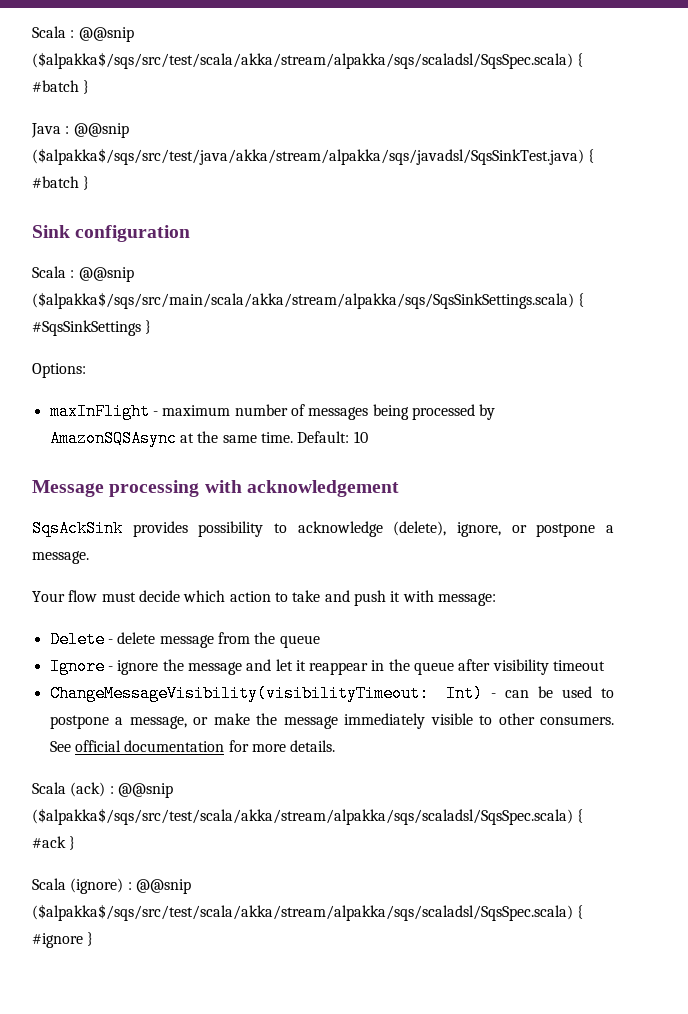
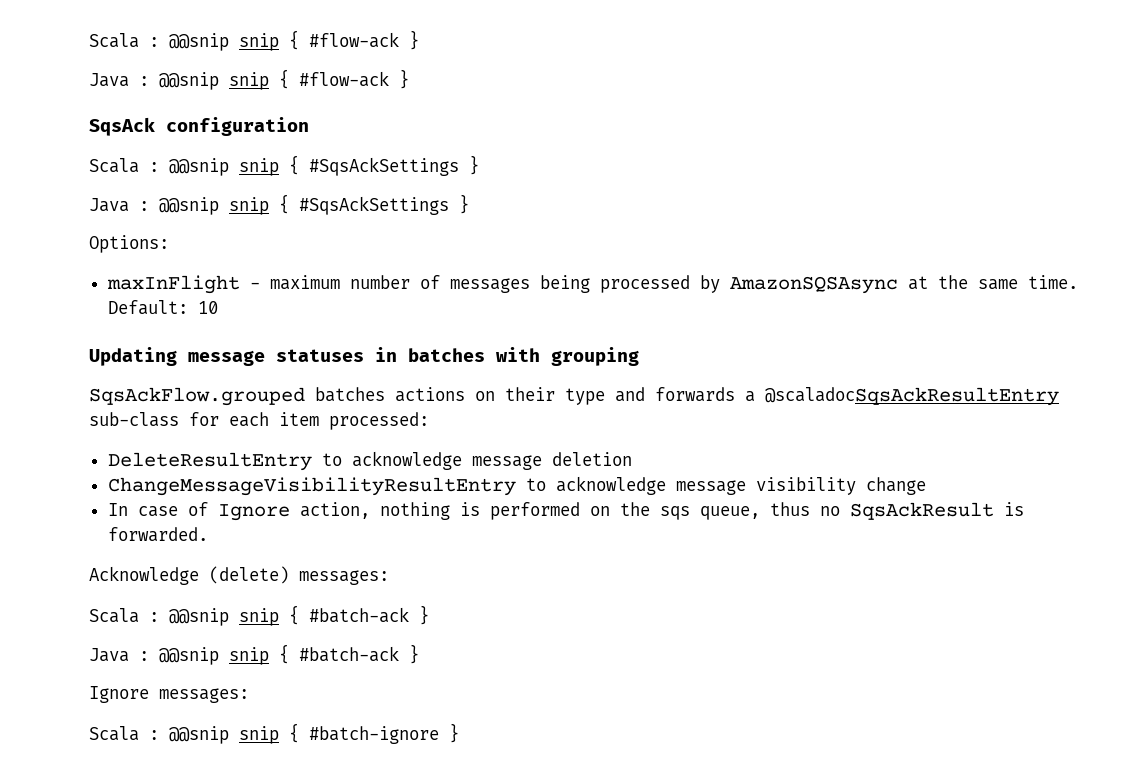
- Scala : @@snip ($alpakka$/sqs/src/test/scala/akka/stream/alpakka/sqs/scaladsl/SqsSpec.scala) { #batch }
- Java : @@snip ($alpakka$/sqs/src/test/java/akka/stream/alpakka/sqs/javadsl/SqsSinkTest.java) { #batch }
- Sink configuration
+ Scala : @@snip snip { #flow-ack }
+ Java : @@snip snip { #flow-ack }
+ SqsAck configuration
- Scala : @@snip ($alpakka$/sqs/src/main/scala/akka/stream/alpakka/sqs/SqsSinkSettings.scala) { #SqsSinkSettings }
+ Scala : @@snip snip { #SqsAckSettings }
+ Java : @@snip snip { #SqsAckSettings }
- Message processing with acknowledgement
- SqsAckSink provides possibility to acknowledge (delete), ignore, or postpone a message.
- Your flow must decide which action to take and push it with message:
- Delete - delete message from the queue
- Ignore - ignore the message and let it reappear in the queue after visibility timeout
- ChangeMessageVisibility(visibilityTimeout: Int) - can be used to postpone a message, or make the message immediately visible to other consumers. See official documentation for more details.
- Scala (ack) : @@snip ($alpakka$/sqs/src/test/scala/akka/stream/alpakka/sqs/scaladsl/SqsSpec.scala) { #ack }
- Scala (ignore) : @@snip ($alpakka$/sqs/src/test/scala/akka/stream/alpakka/sqs/scaladsl/SqsSpec.scala) { #ignore }
+ Updating message statuses in batches with grouping
+ SqsAckFlow.grouped batches actions on their type and forwards a @scaladocSqsAckResultEntry sub-class for each item processed:
+ DeleteResultEntry to acknowledge message deletion
+ ChangeMessageVisibilityResultEntry to acknowledge message visibility change
+ In case of Ignore action, nothing is performed on the sqs queue, thus no SqsAckResult is forwarded.
+ Acknowledge (delete) messages:
+ Scala : @@snip snip { #batch-ack }
+ Java : @@snip snip { #batch-ack }
+ Ignore messages:
+ Scala : @@snip snip { #batch-ignore }

